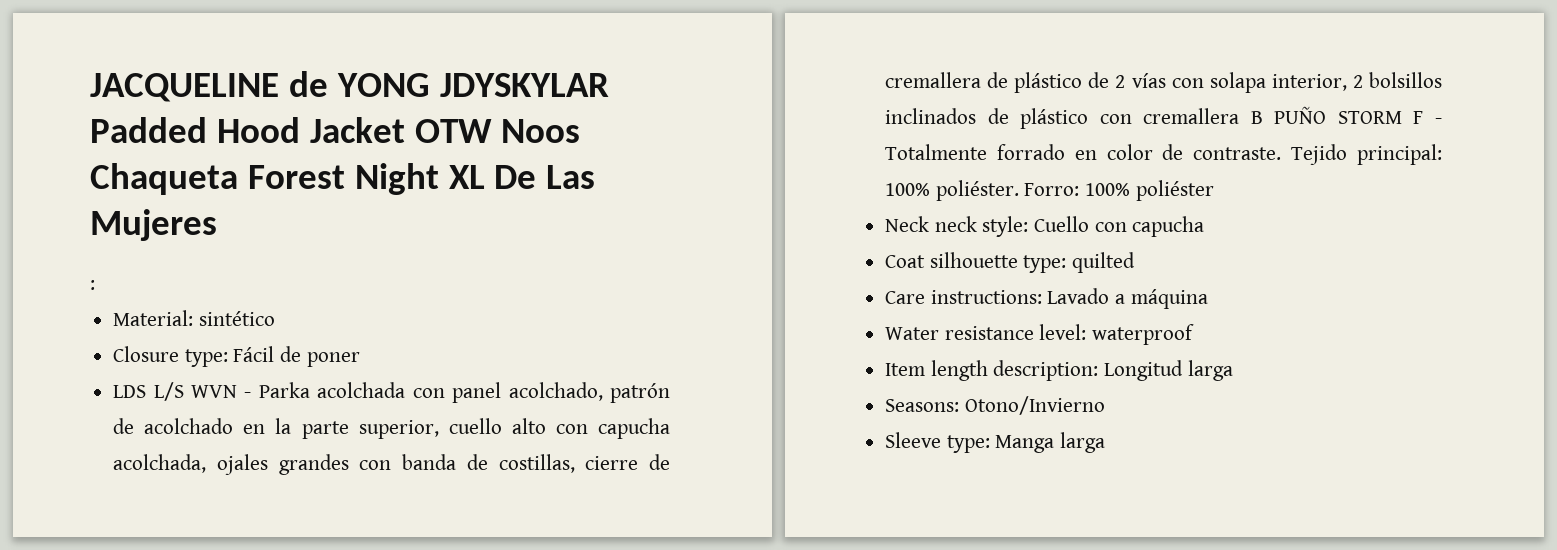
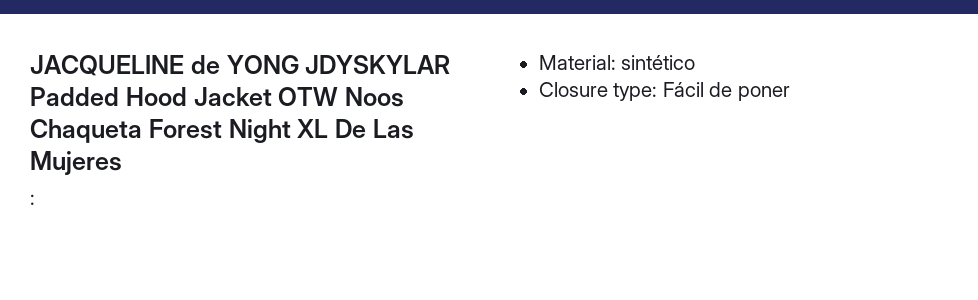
- LDS L/S WVN - Parka acolchada con panel acolchado, patrón de acolchado en la parte superior, cuello alto con capucha acolchada, ojales grandes con banda de costillas, cierre de cremallera de plástico de 2 vías con solapa interior, 2 bolsillos inclinados de plástico con cremallera B PUÑO STORM F - Totalmente forrado en color de contraste. Tejido principal: 100% poliéster. Forro: 100% poliéster
- Neck neck style: Cuello con capucha
- Coat silhouette type: quilted
- Care instructions: Lavado a máquina
- Water resistance level: waterproof
- Item length description: Longitud larga
- Seasons: Otono/Invierno
- Sleeve type: Manga larga

